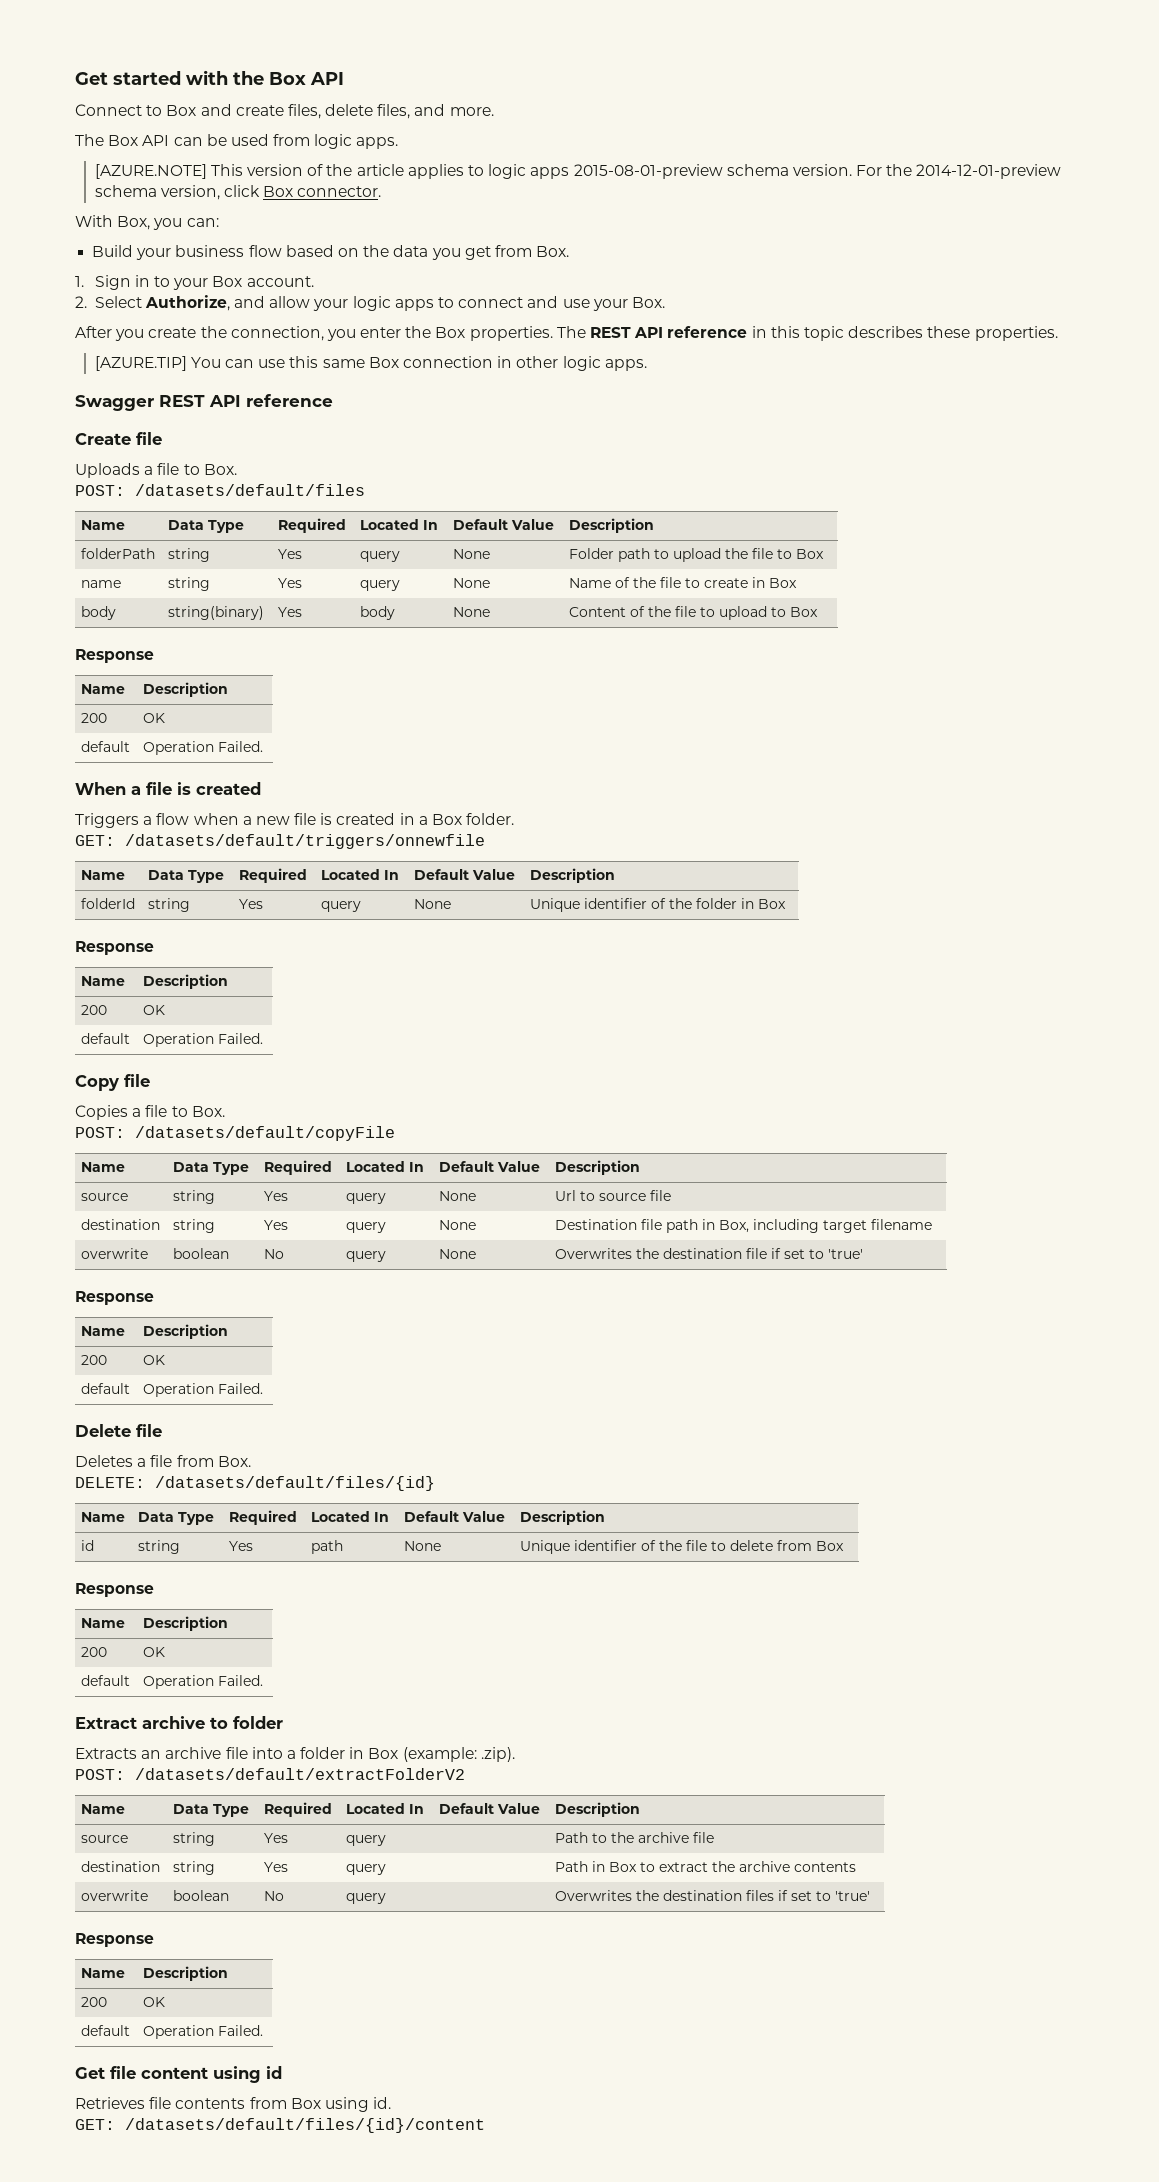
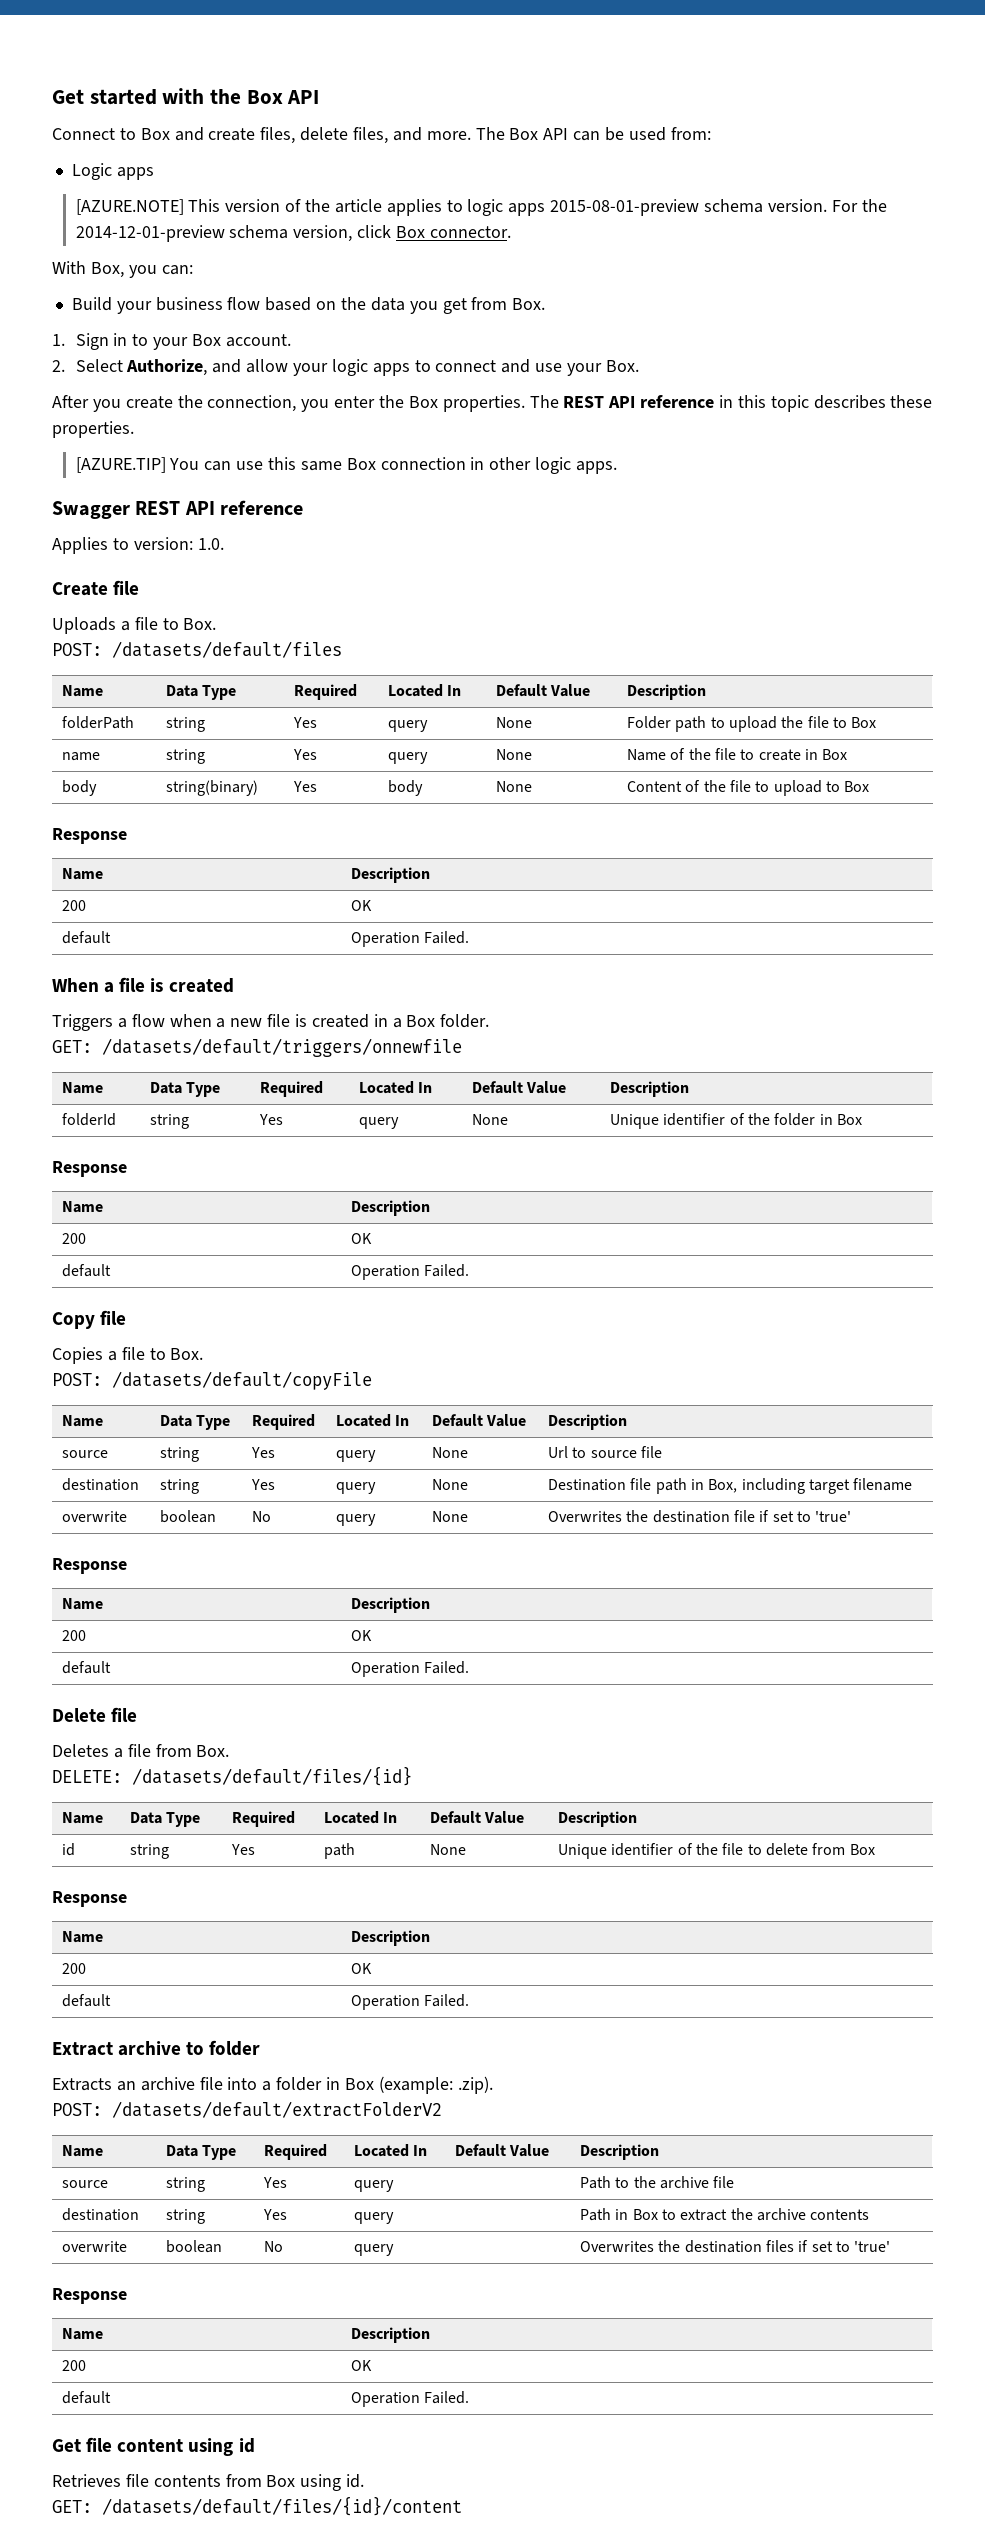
- Connect to Box and create files, delete files, and more.
- The Box API can be used from logic apps.
+ Connect to Box and create files, delete files, and more. The Box API can be used from:
+ Logic apps
+ Applies to version: 1.0.

